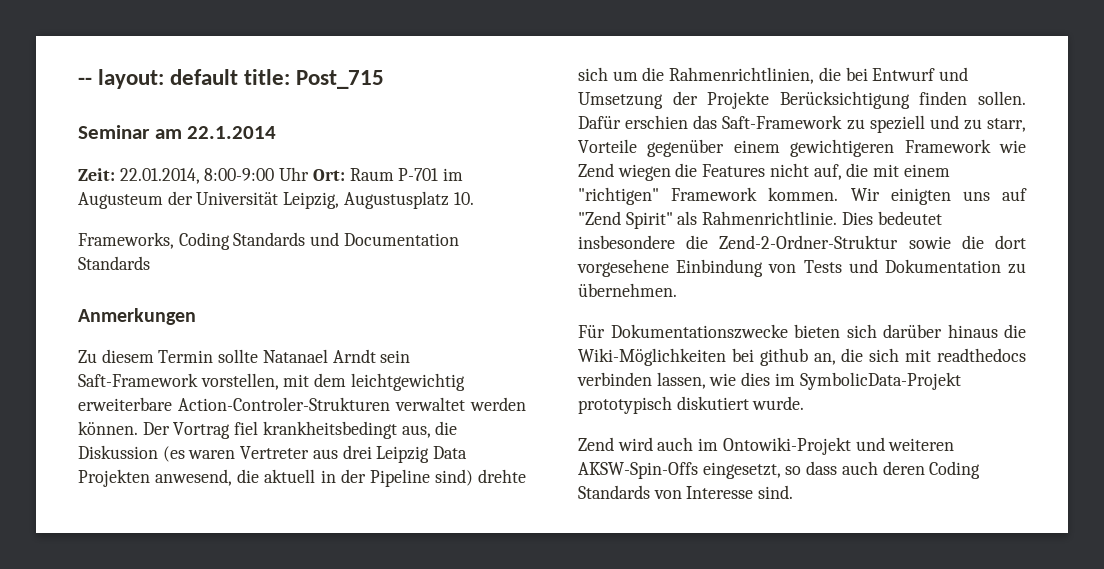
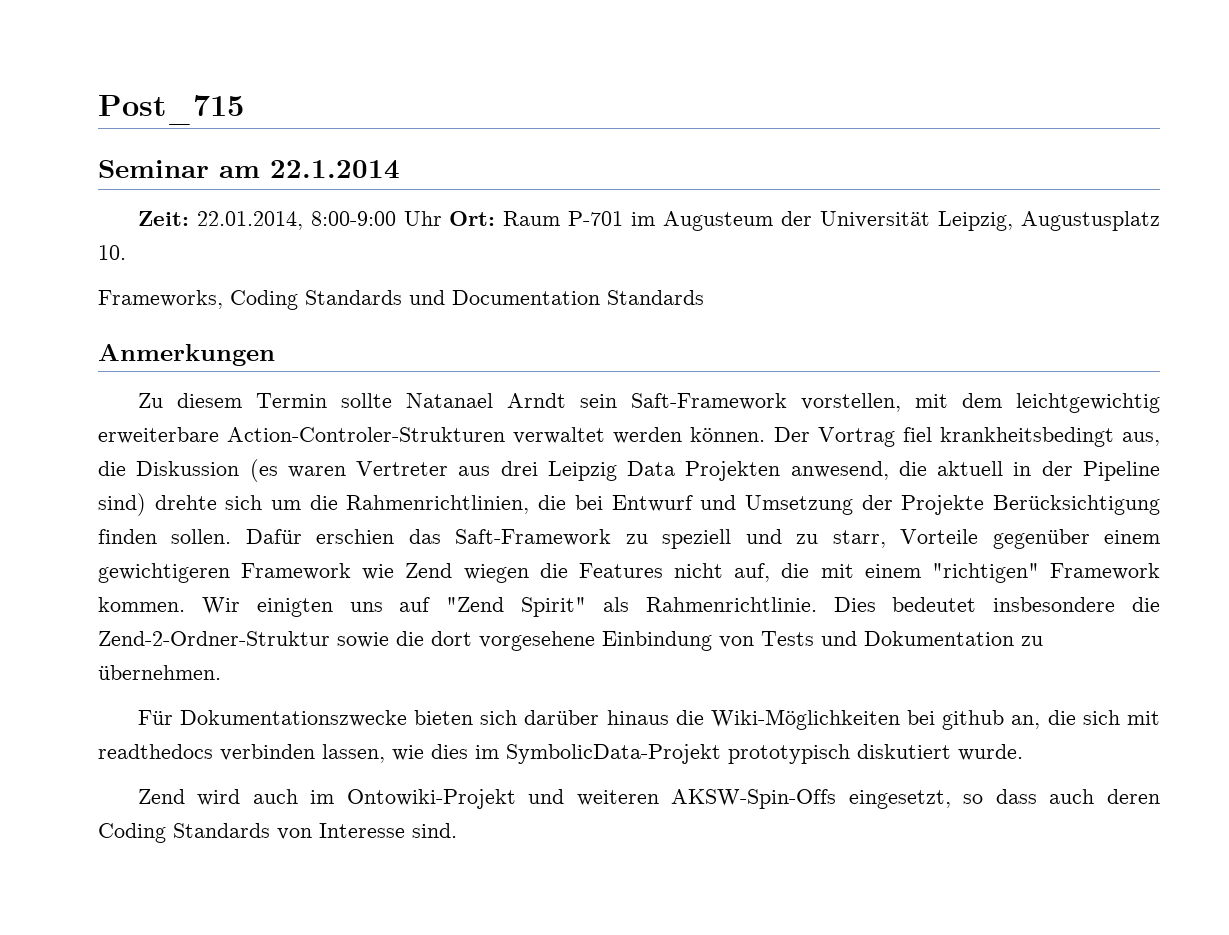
- -- layout: default title: Post_715
+ Post_715

